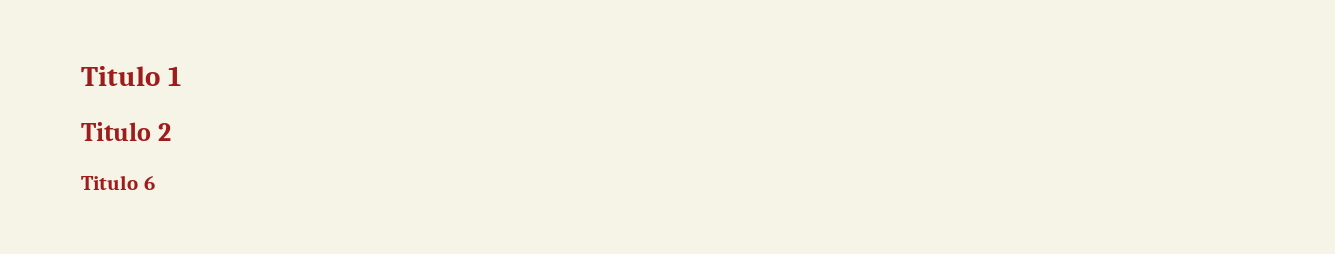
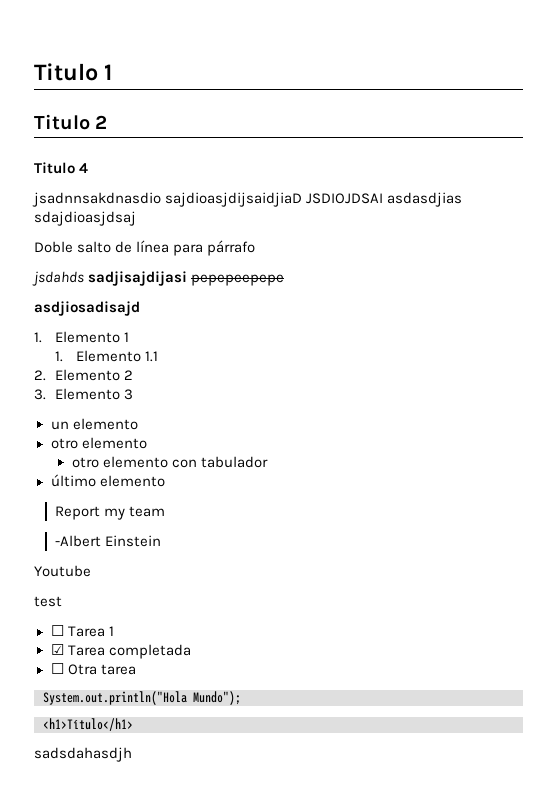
- Titulo 6
+ Titulo 4
+ jsadnnsakdnasdio sajdioasjdijsaidjiaD JSDIOJDSAI asdasdjias sdajdioasjdsaj
+ Doble salto de línea para párrafo
+ jsdahds sadjisajdijasi pepepeepepe
+ asdjiosadisajd
+ 1. Elemento 1
+ 1. Elemento 1.1
+ 2. Elemento 2
+ 3. Elemento 3
+ un elemento
+ otro elemento
+ otro elemento con tabulador
+ último elemento
+ Report my team
+ -Albert Einstein
+ Youtube
+ test
+ ☐ Tarea 1
+ ☑ Tarea completada
+ ☐ Otra tarea
+ System.out.println("Hola Mundo");
+ <h1>Título</h1>
+ sadsdahasdjh

